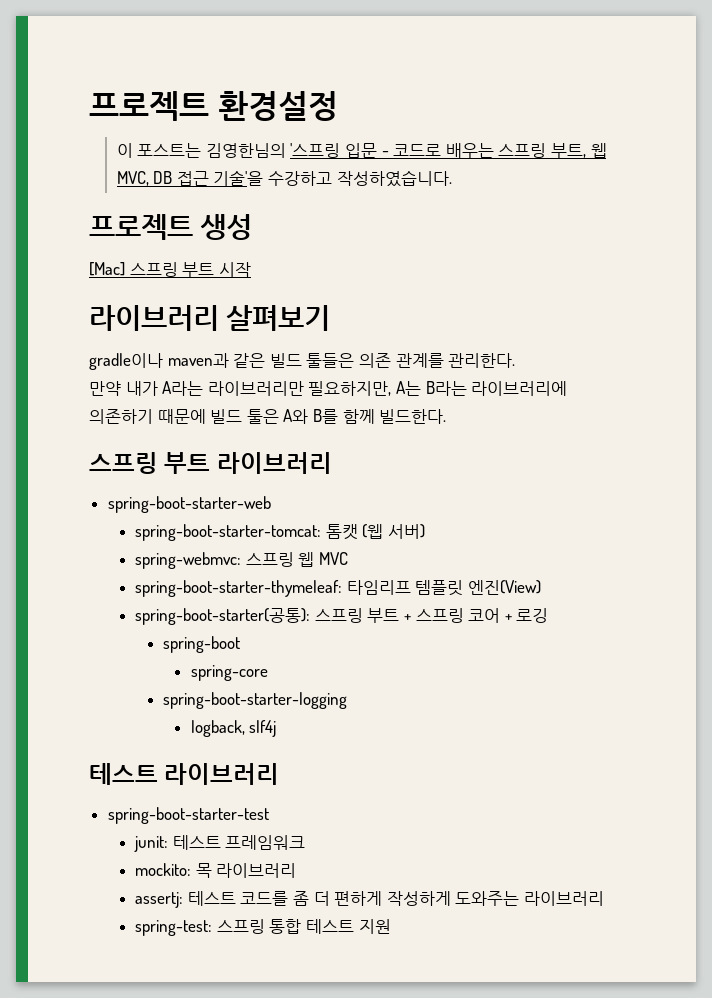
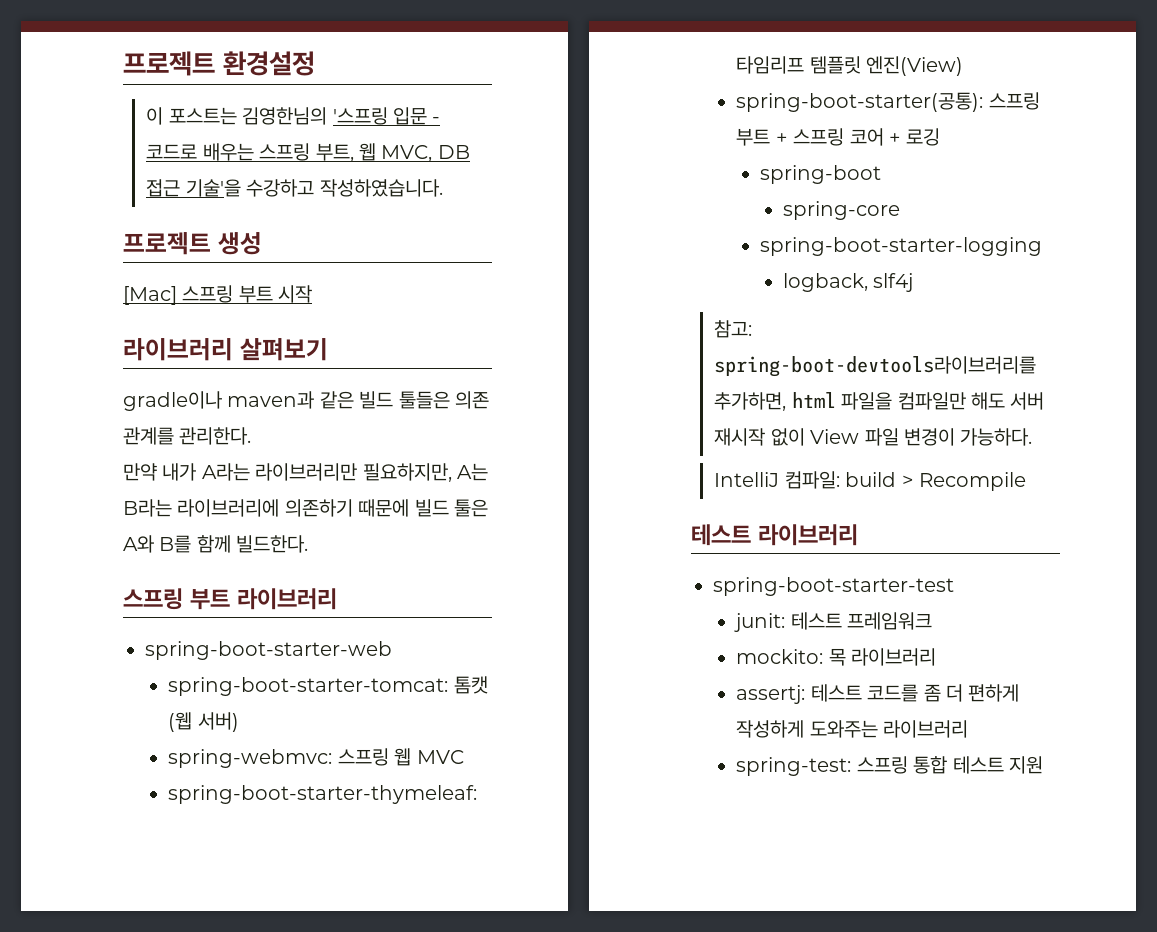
+ 참고: spring-boot-devtools라이브러리를 추가하면, html 파일을 컴파일만 해도 서버 재시작 없이 View 파일 변경이 가능하다.
+ IntelliJ 컴파일: build > Recompile

